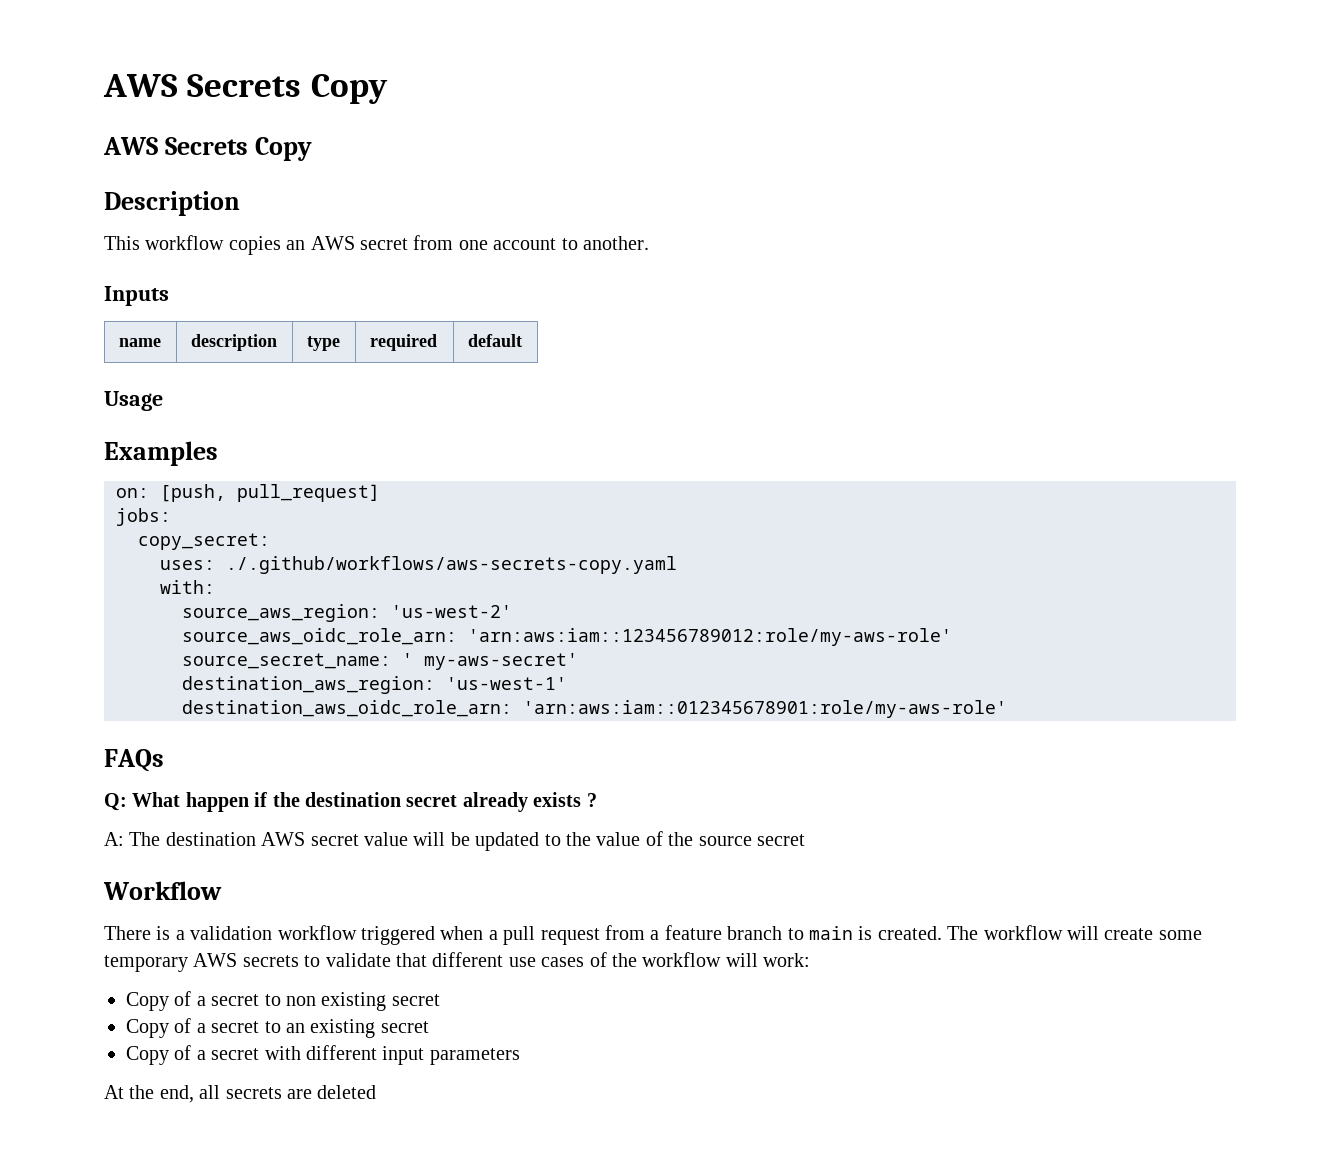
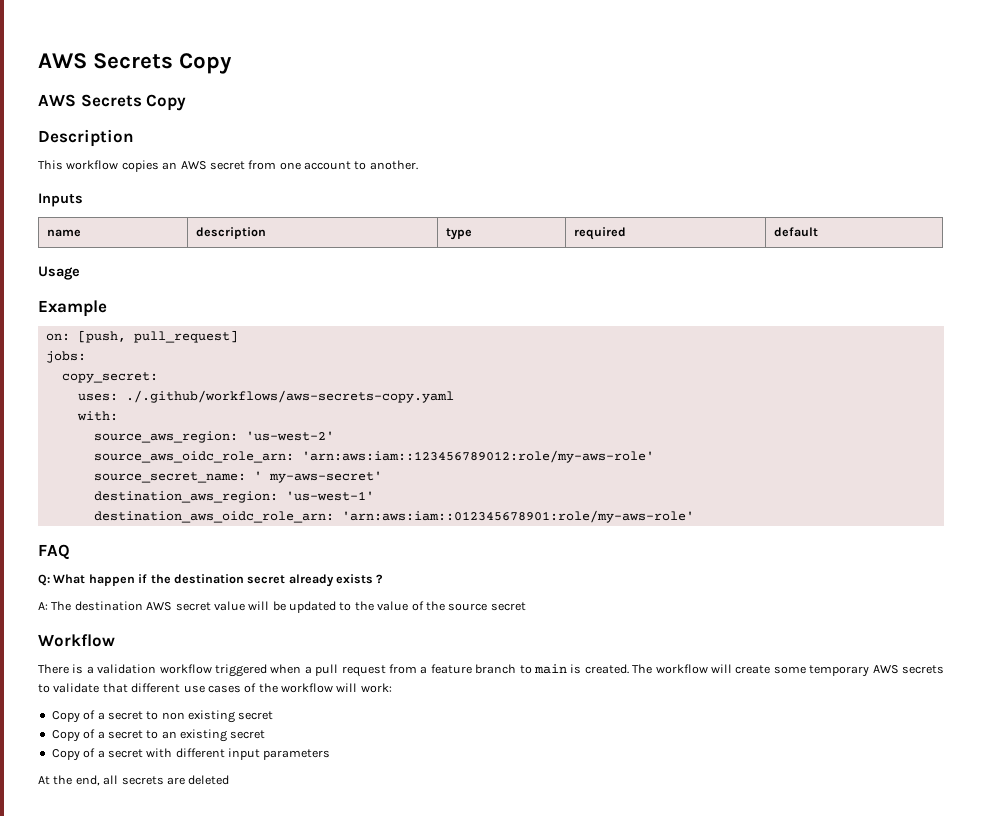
- Examples
+ Example
- FAQs
+ FAQ

